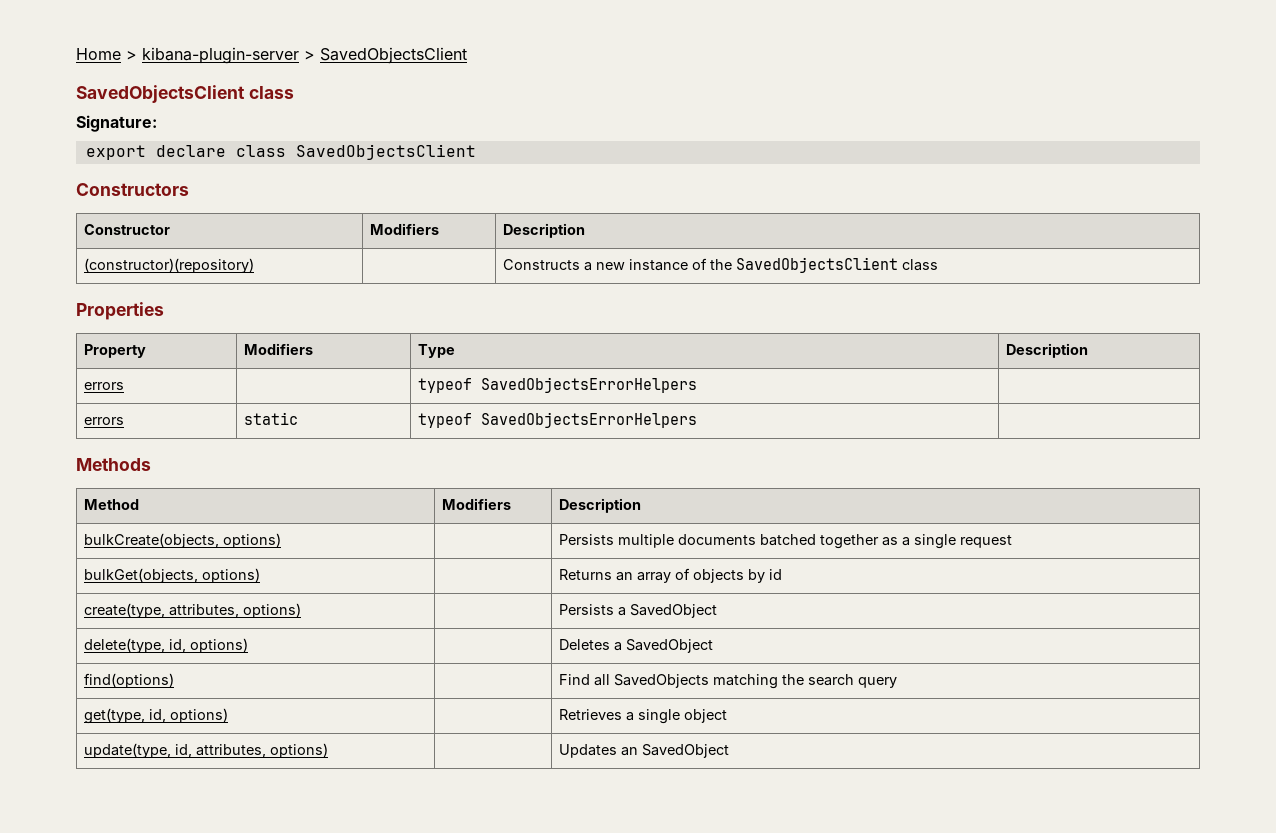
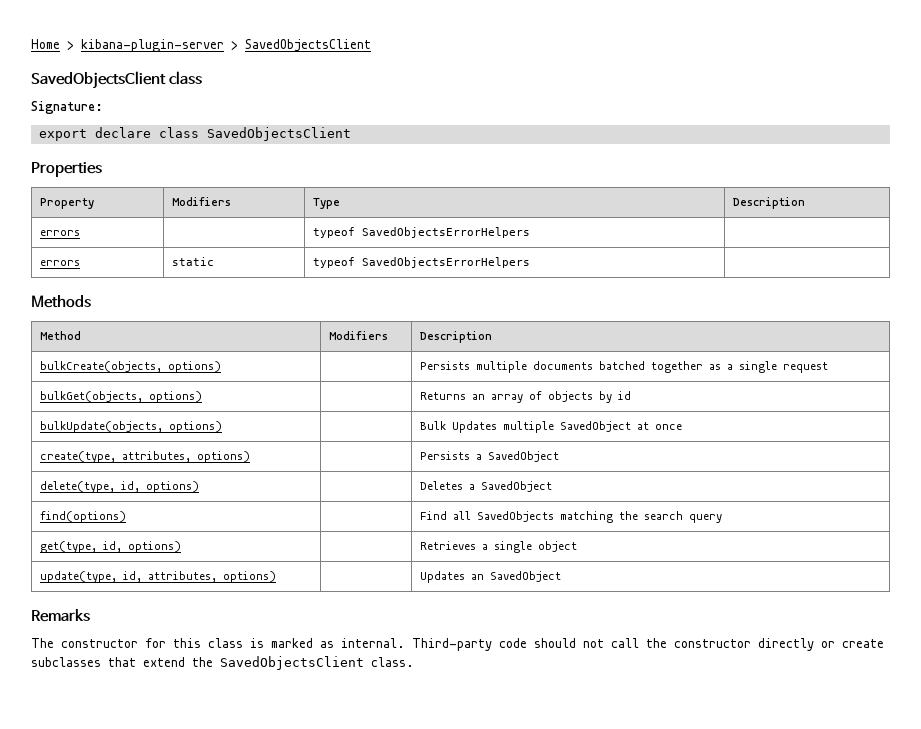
- Constructors
- Constructor | Modifiers | Description
- (constructor)(repository) | | Constructs a new instance of the SavedObjectsClient class
+ bulkUpdate(objects, options) | | Bulk Updates multiple SavedObject at once
+ Remarks
+ The constructor for this class is marked as internal. Third-party code should not call the constructor directly or create subclasses that extend the SavedObjectsClient class.

